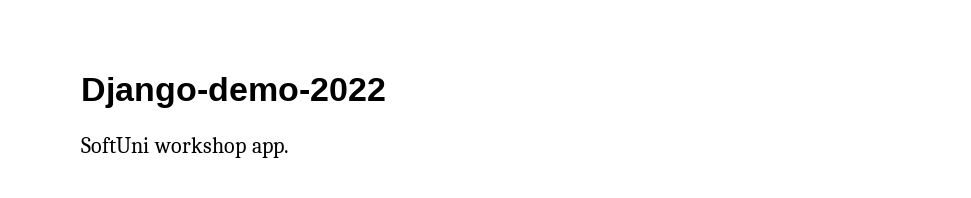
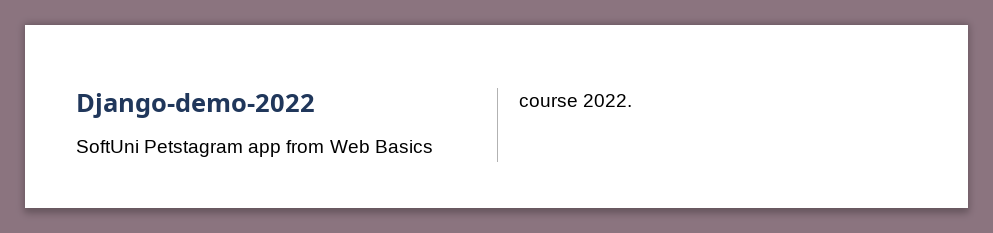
- SoftUni workshop app.
+ SoftUni Petstagram app from Web Basics course 2022.

